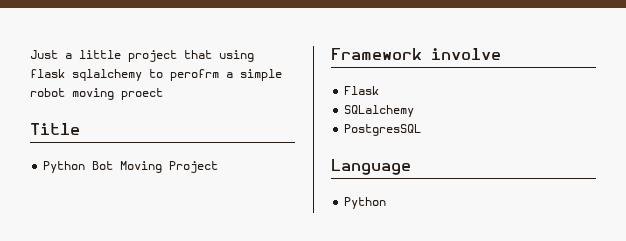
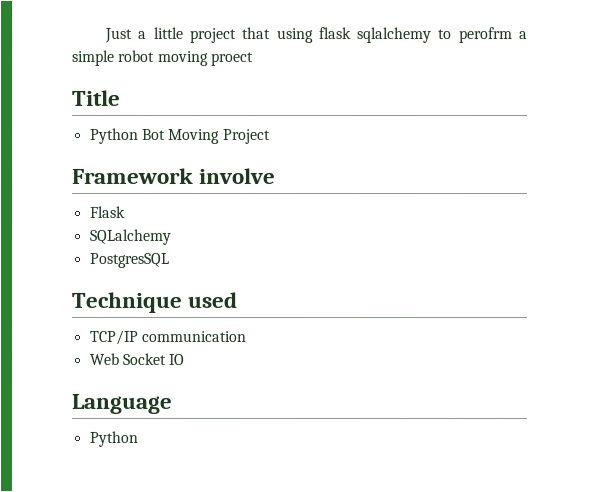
+ Technique used
+ TCP/IP communication
+ Web Socket IO

